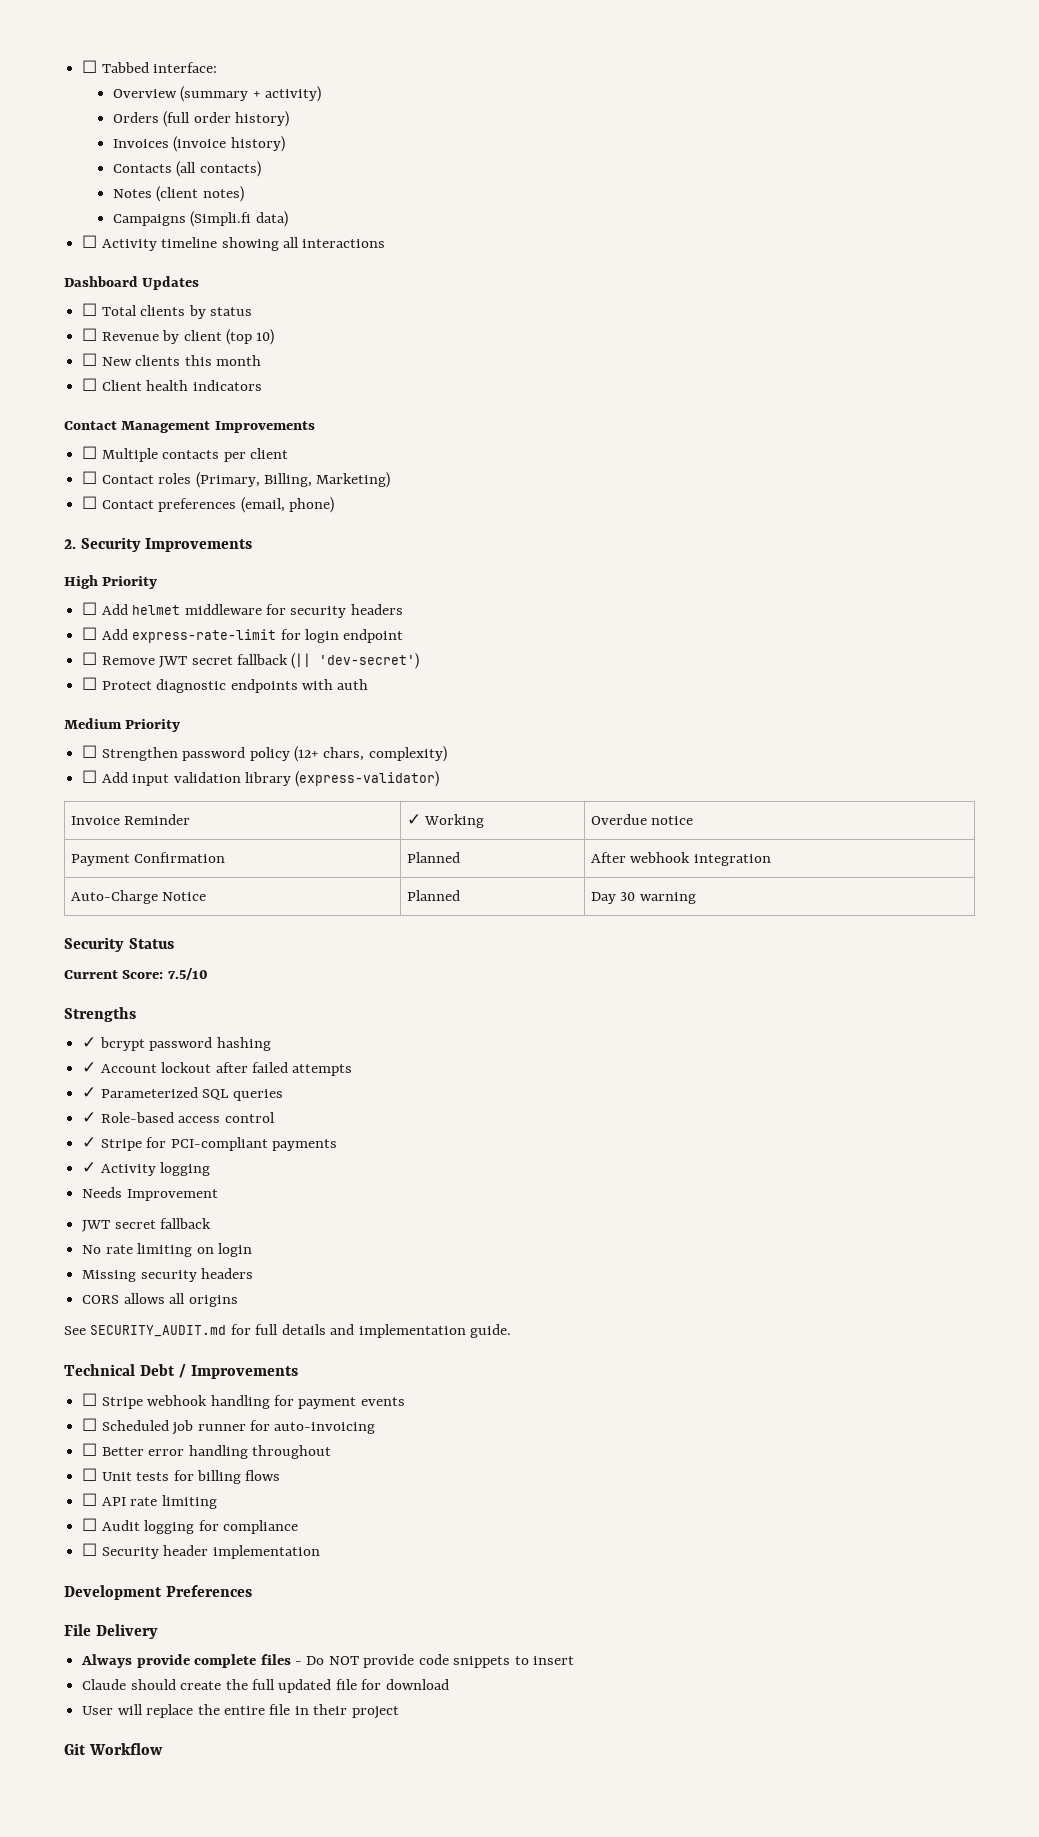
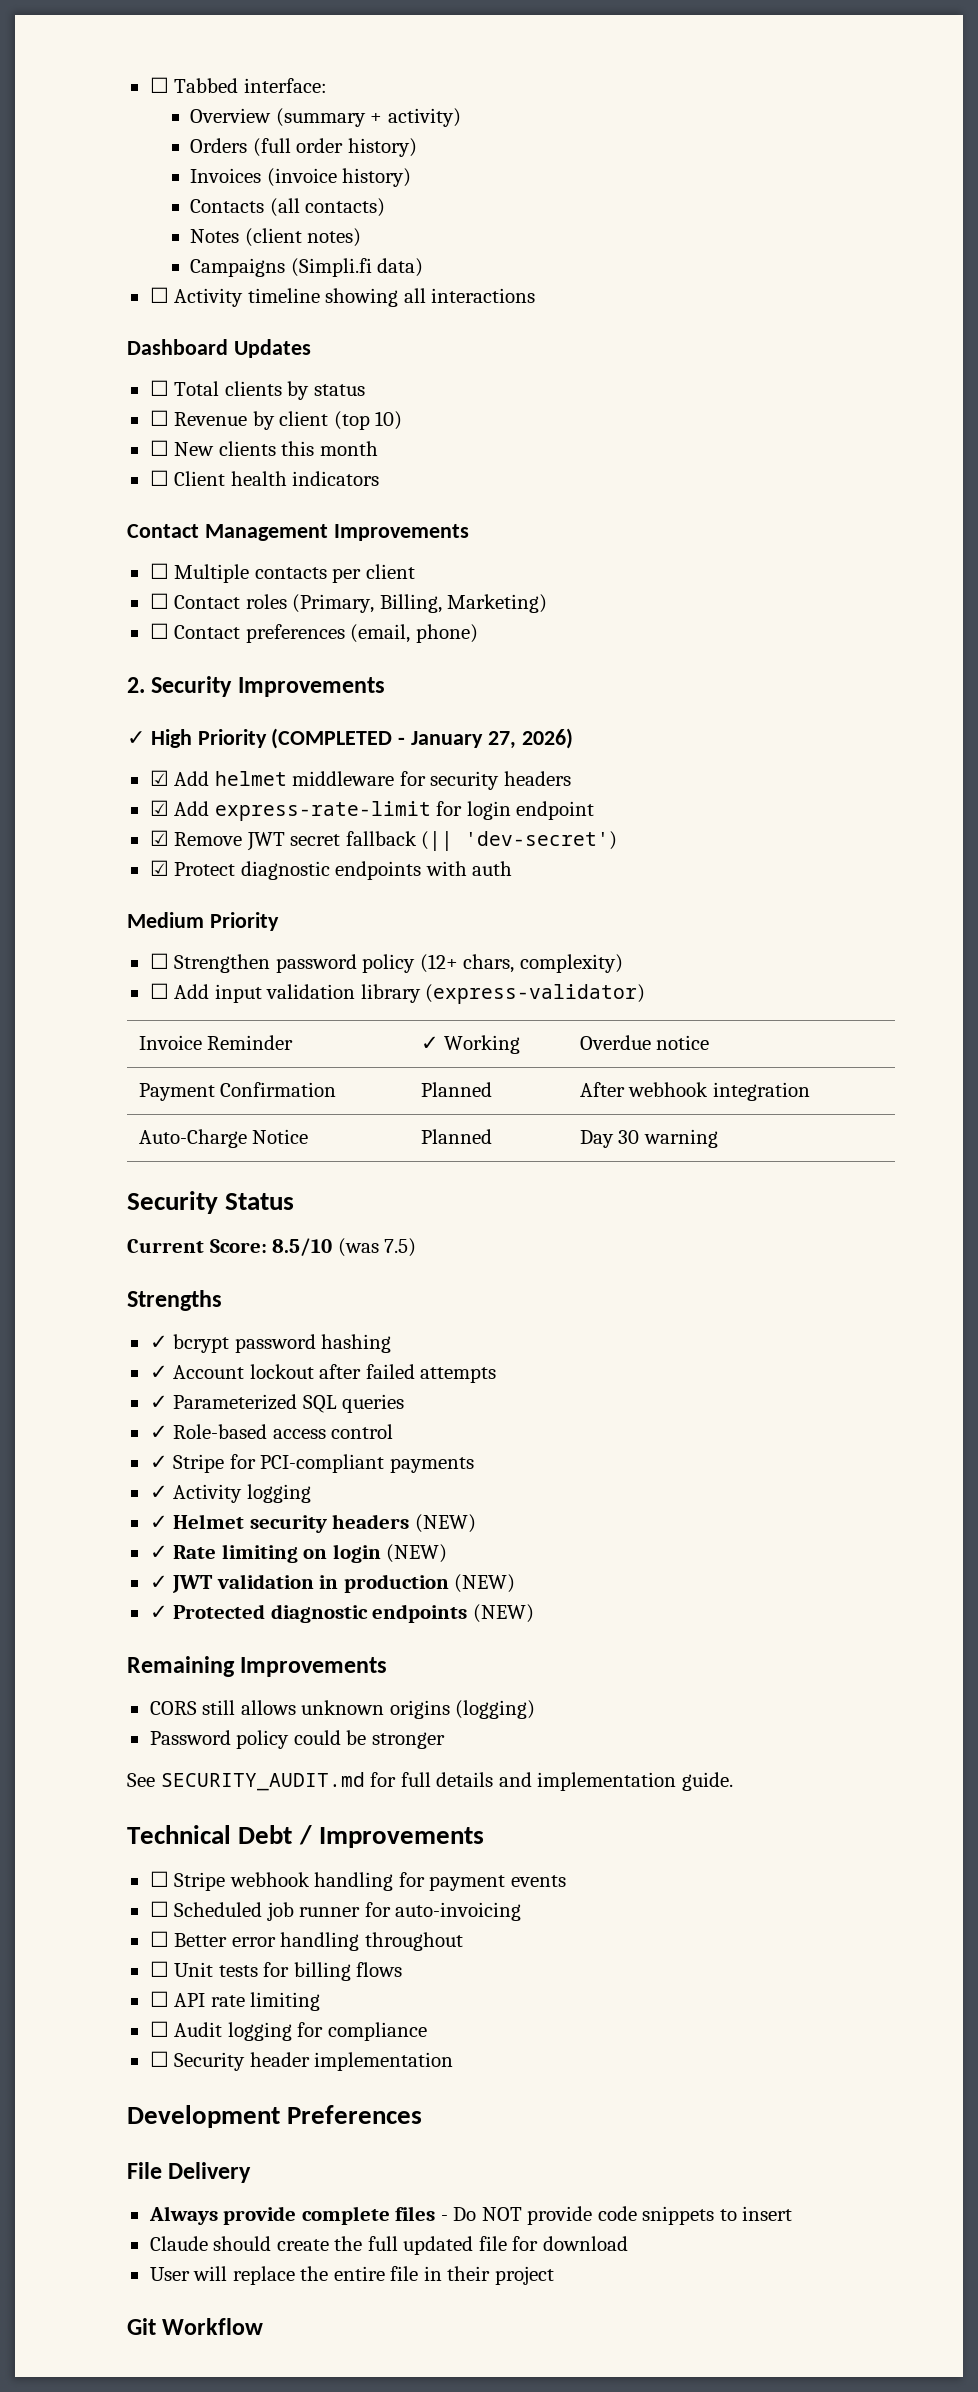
- High Priority
- ☐ Add helmet middleware for security headers
+ ✓ High Priority (COMPLETED - January 27, 2026)
+ ☑ Add helmet middleware for security headers
- ☐ Add express-rate-limit for login endpoint
+ ☑ Add express-rate-limit for login endpoint
- ☐ Remove JWT secret fallback (|| 'dev-secret')
+ ☑ Remove JWT secret fallback (|| 'dev-secret')
- ☐ Protect diagnostic endpoints with auth
+ ☑ Protect diagnostic endpoints with auth
- Current Score: 7.5/10
+ Current Score: 8.5/10 (was 7.5)
- Needs Improvement
- JWT secret fallback
- No rate limiting on login
- Missing security headers
- CORS allows all origins
+ ✓ Helmet security headers (NEW)
+ ✓ Rate limiting on login (NEW)
+ ✓ JWT validation in production (NEW)
+ ✓ Protected diagnostic endpoints (NEW)
+ Remaining Improvements
+ CORS still allows unknown origins (logging)
+ Password policy could be stronger

